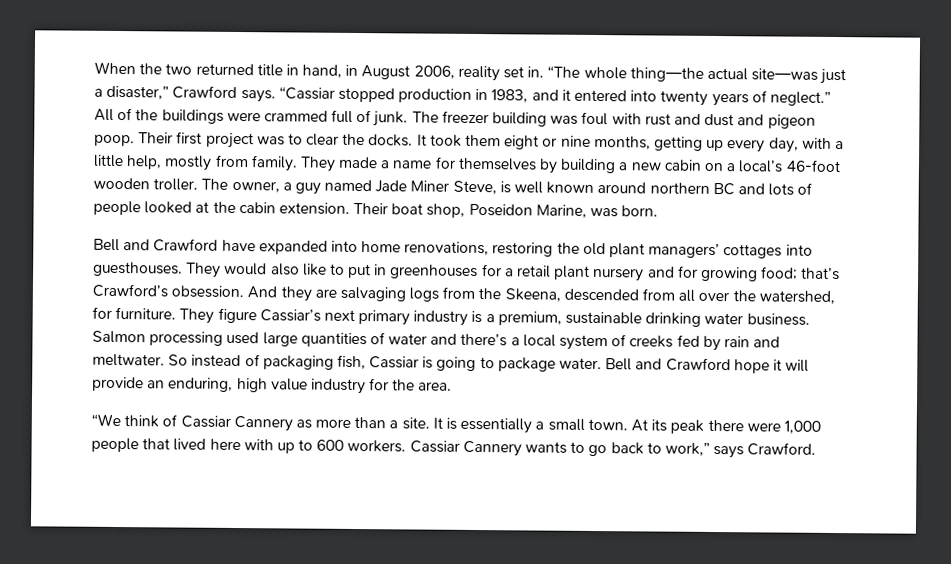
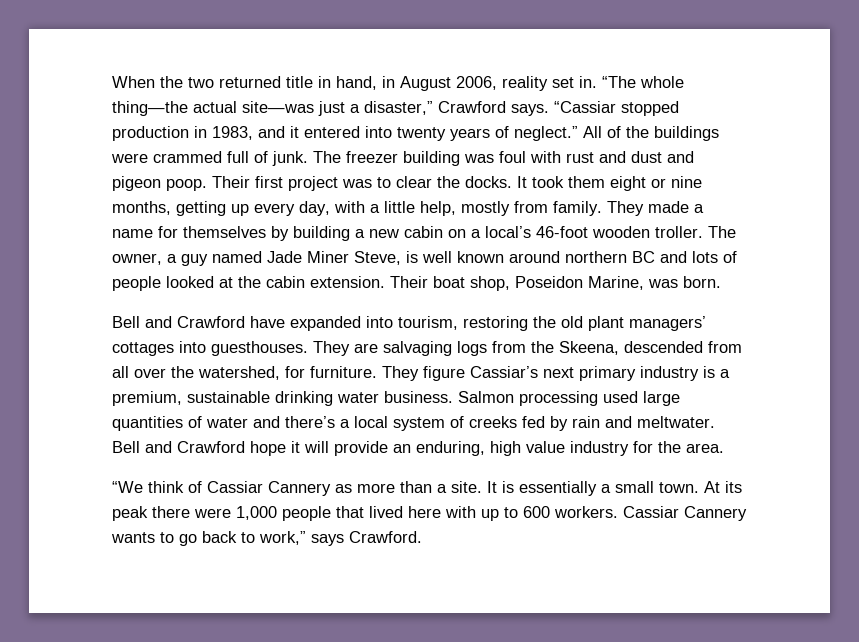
- Bell and Crawford have expanded into home renovations, restoring the old plant managers’ cottages into guesthouses.
+ Bell and Crawford have expanded into tourism, restoring the old plant managers’ cottages into guesthouses.
- They would also like to put in greenhouses for a retail plant nursery and for growing food; that’s Crawford’s obsession. And they are salvaging logs from the Skeena, descended from all over the watershed, for furniture.
+ They are salvaging logs from the Skeena, descended from all over the watershed, for furniture.
- So instead of packaging fish, Cassiar is going to package water.

